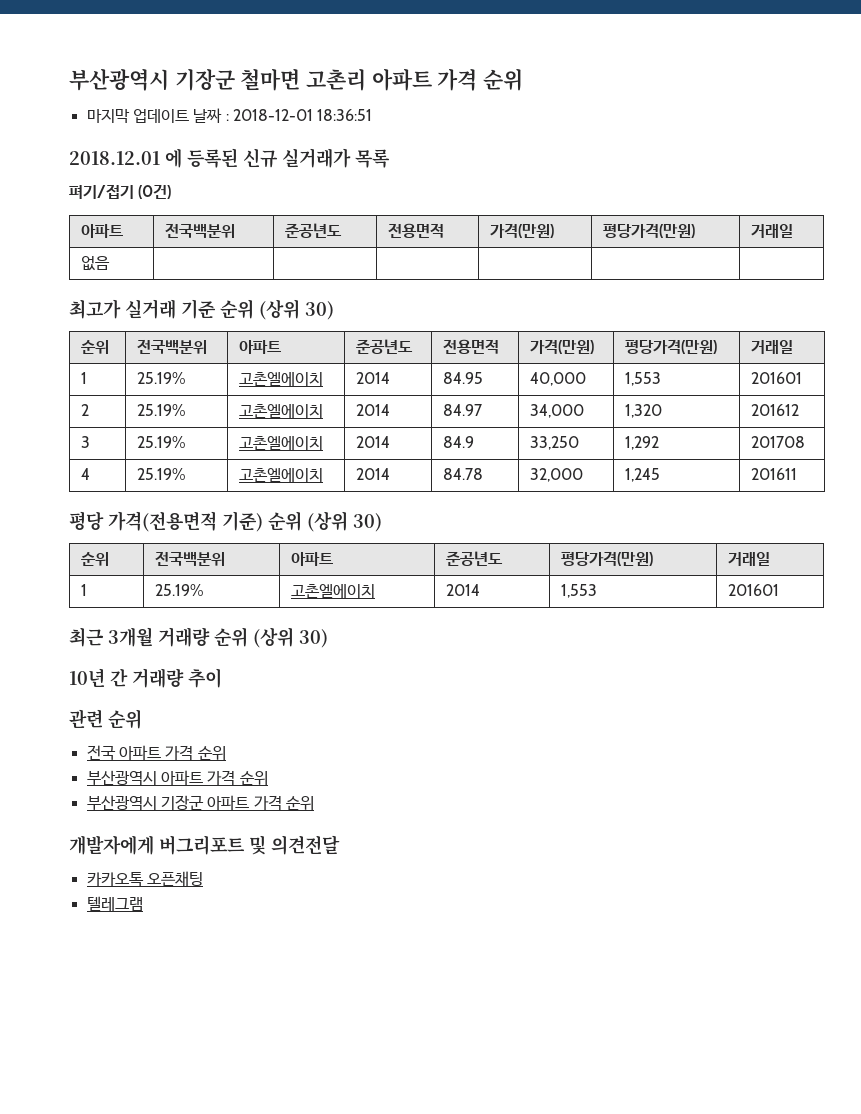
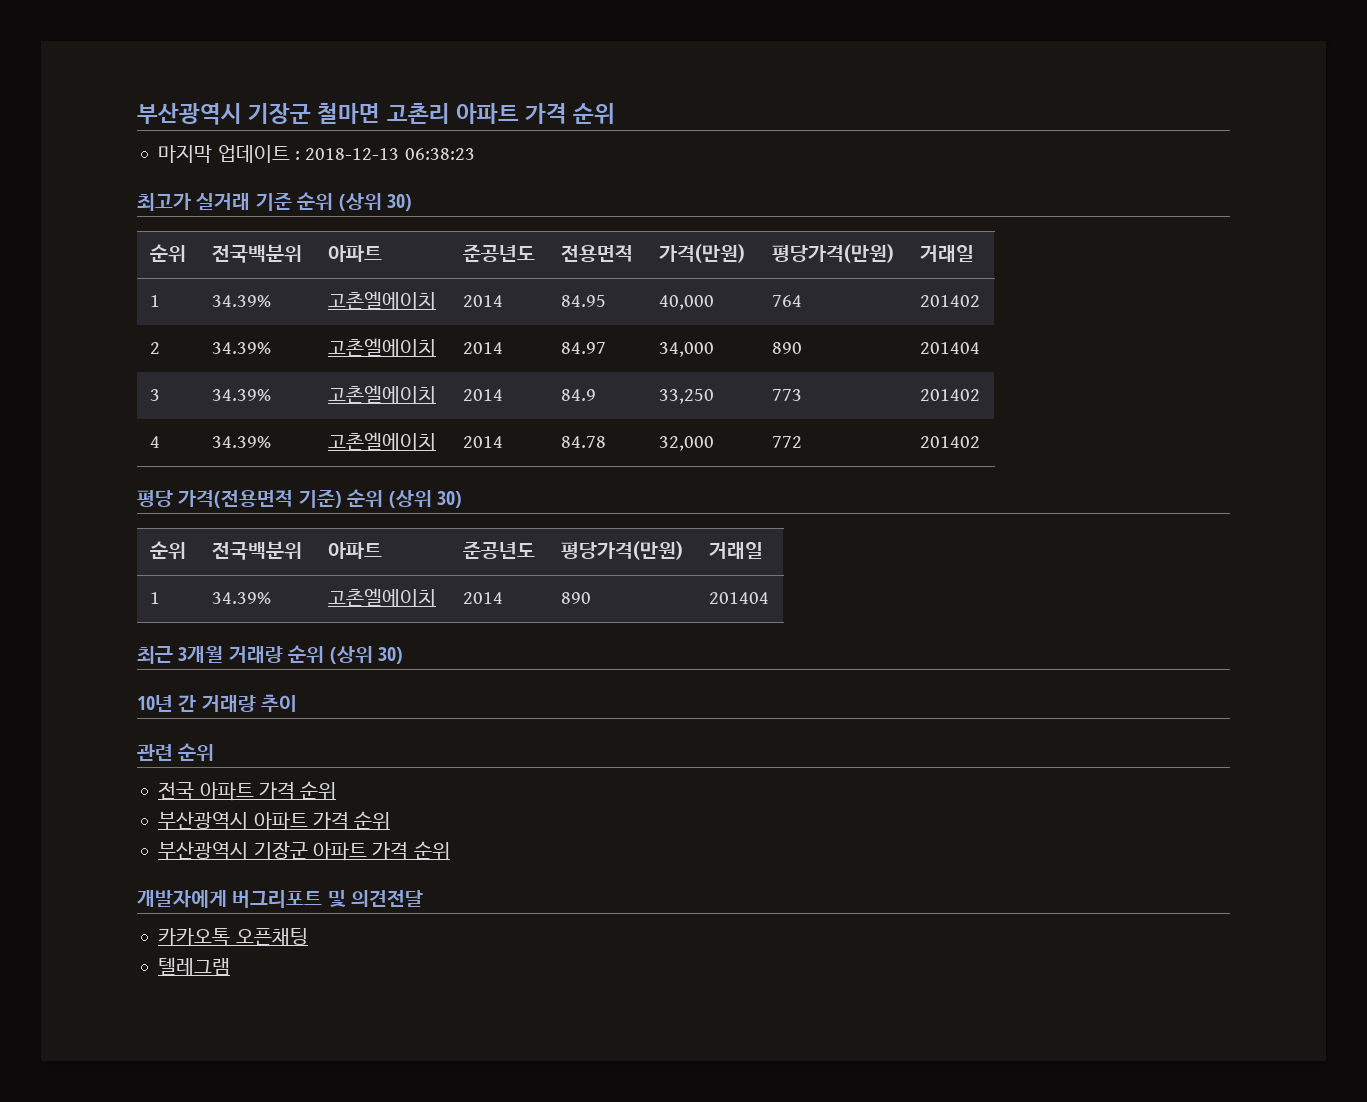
- 마지막 업데이트 날짜 : 2018-12-01 18:36:51
- 2018.12.01 에 등록된 신규 실거래가 목록
- 펴기/접기 (0건)
- 아파트 | 전국백분위 | 준공년도 | 전용면적 | 가격(만원) | 평당가격(만원) | 거래일
- 없음 | | | | | |
+ 마지막 업데이트 : 2018-12-13 06:38:23
- 1 | 25.19% | 고촌엘에이치 | 2014 | 84.95 | 40,000 | 1,553 | 201601
+ 1 | 34.39% | 고촌엘에이치 | 2014 | 84.95 | 40,000 | 764 | 201402
- 2 | 25.19% | 고촌엘에이치 | 2014 | 84.97 | 34,000 | 1,320 | 201612
+ 2 | 34.39% | 고촌엘에이치 | 2014 | 84.97 | 34,000 | 890 | 201404
- 3 | 25.19% | 고촌엘에이치 | 2014 | 84.9 | 33,250 | 1,292 | 201708
+ 3 | 34.39% | 고촌엘에이치 | 2014 | 84.9 | 33,250 | 773 | 201402
- 4 | 25.19% | 고촌엘에이치 | 2014 | 84.78 | 32,000 | 1,245 | 201611
+ 4 | 34.39% | 고촌엘에이치 | 2014 | 84.78 | 32,000 | 772 | 201402
- 1 | 25.19% | 고촌엘에이치 | 2014 | 1,553 | 201601
+ 1 | 34.39% | 고촌엘에이치 | 2014 | 890 | 201404

